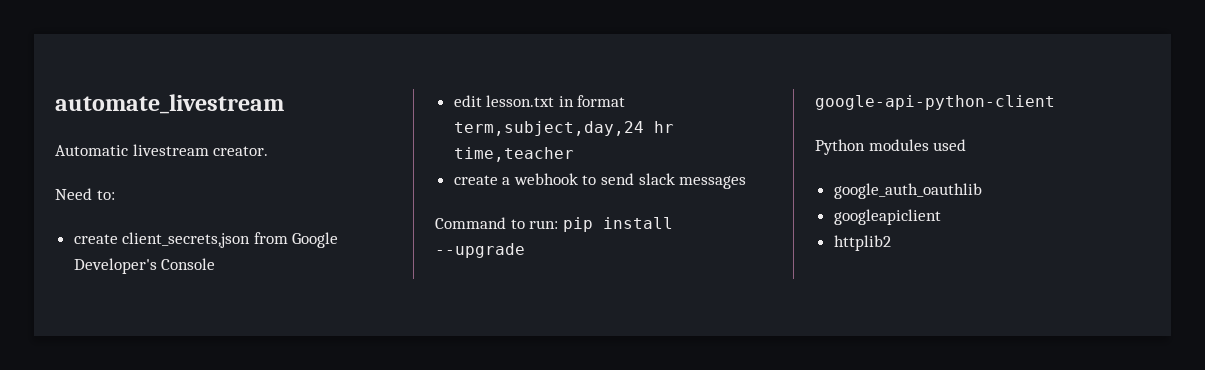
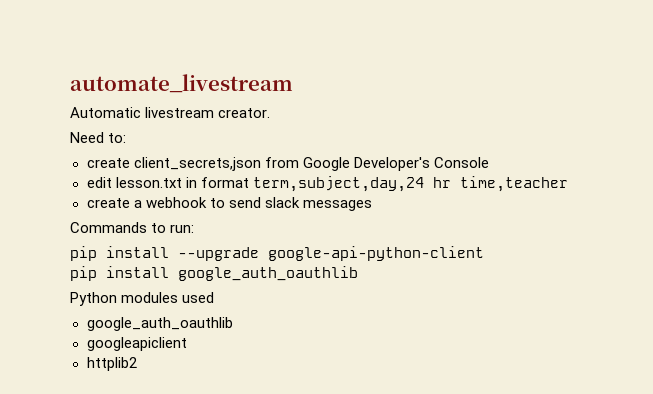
- Command to run: pip install --upgrade google-api-python-client
+ Commands to run:
+ pip install --upgrade google-api-python-client
+ pip install google_auth_oauthlib

